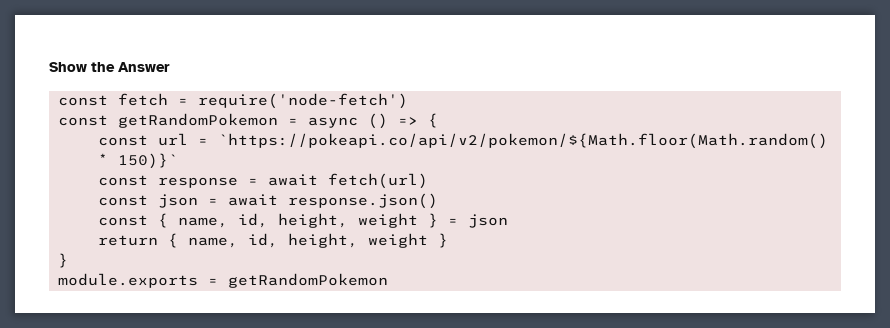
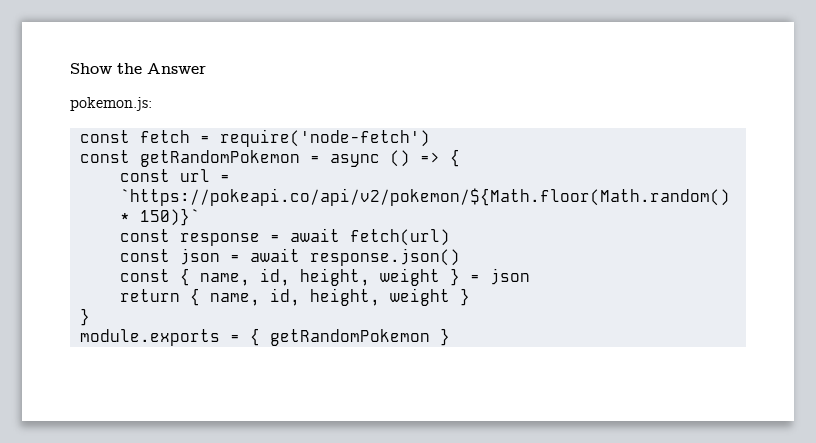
+ pokemon.js:
- module.exports = getRandomPokemon
+ module.exports = { getRandomPokemon }

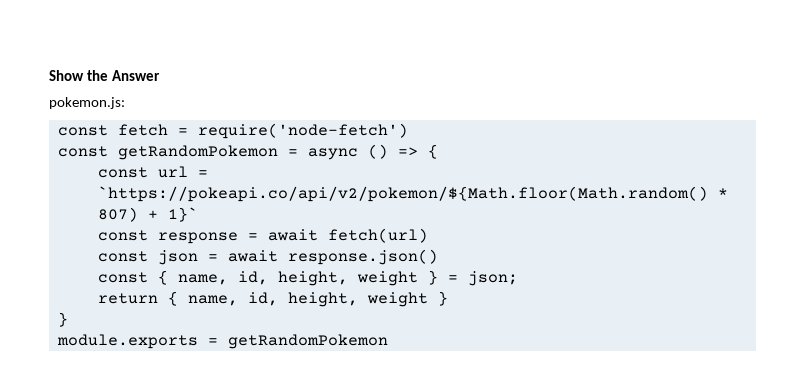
- const url = `https://pokeapi.co/api/v2/pokemon/${Math.floor(Math.random() * 150)}`
+ const url = `https://pokeapi.co/api/v2/pokemon/${Math.floor(Math.random() * 807) + 1}`
- const { name, id, height, weight } = json
+ const { name, id, height, weight } = json;
- module.exports = { getRandomPokemon }
+ module.exports = getRandomPokemon

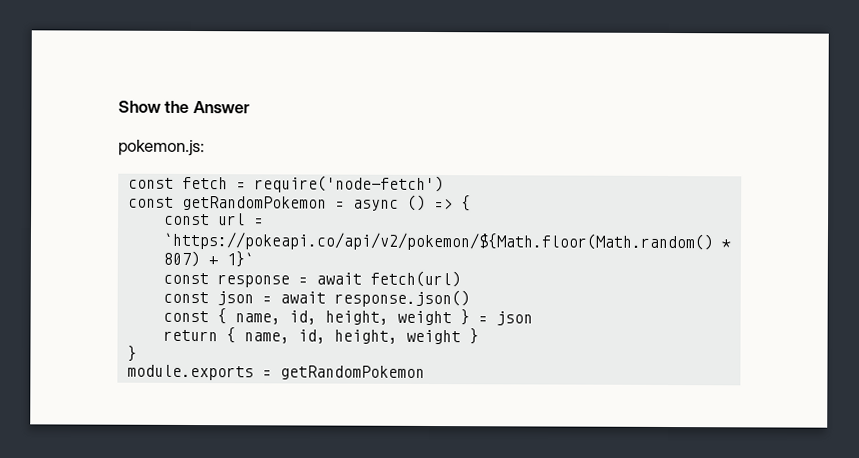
- const { name, id, height, weight } = json;
+ const { name, id, height, weight } = json

